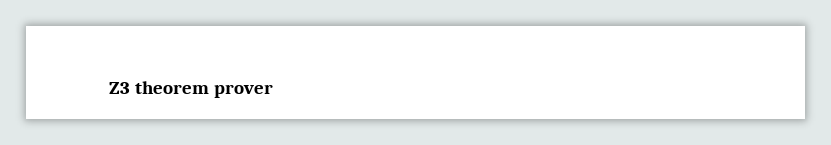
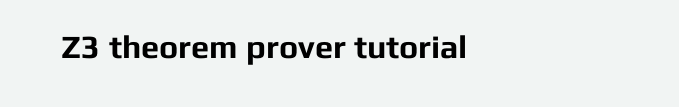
- Z3 theorem prover
+ Z3 theorem prover tutorial

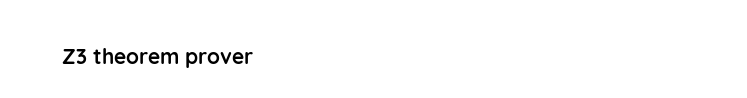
- Z3 theorem prover tutorial
+ Z3 theorem prover

